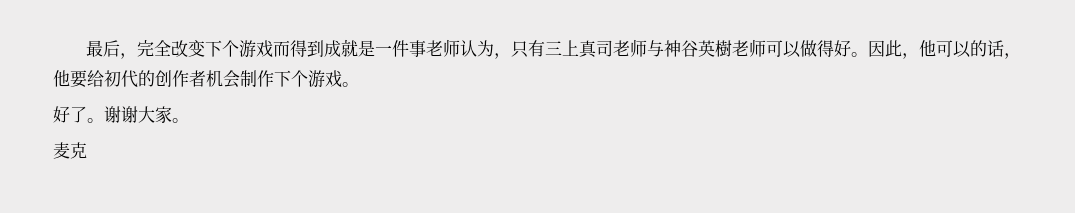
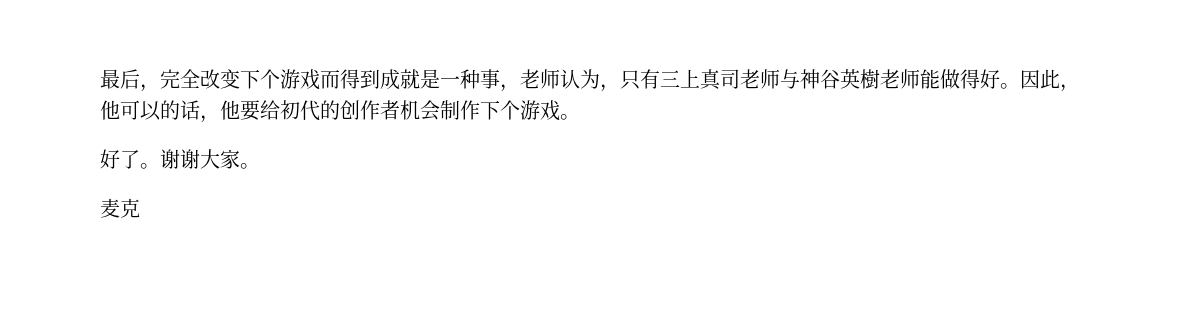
- 最后，完全改变下个游戏而得到成就是一件事老师认为，只有三上真司老师与神谷英樹老师可以做得好。
+ 最后，完全改变下个游戏而得到成就是一种事，老师认为，只有三上真司老师与神谷英樹老师能做得好。

